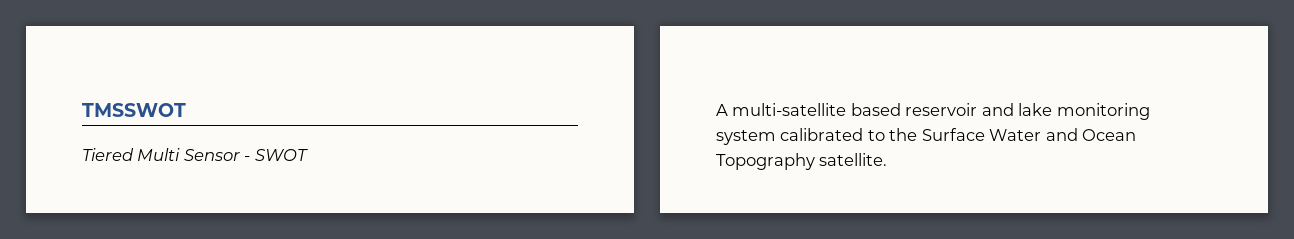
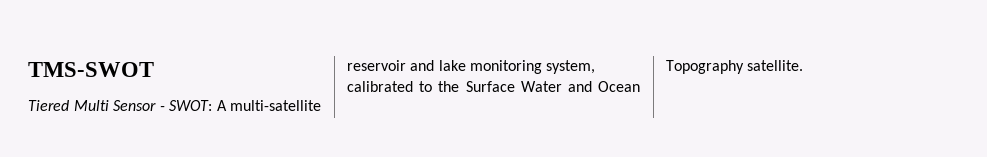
- TMSSWOT
+ TMS-SWOT
- Tiered Multi Sensor - SWOT
- A multi-satellite based reservoir and lake monitoring system calibrated to the Surface Water and Ocean Topography satellite.
+ Tiered Multi Sensor - SWOT: A multi-satellite reservoir and lake monitoring system, calibrated to the Surface Water and Ocean Topography satellite.

